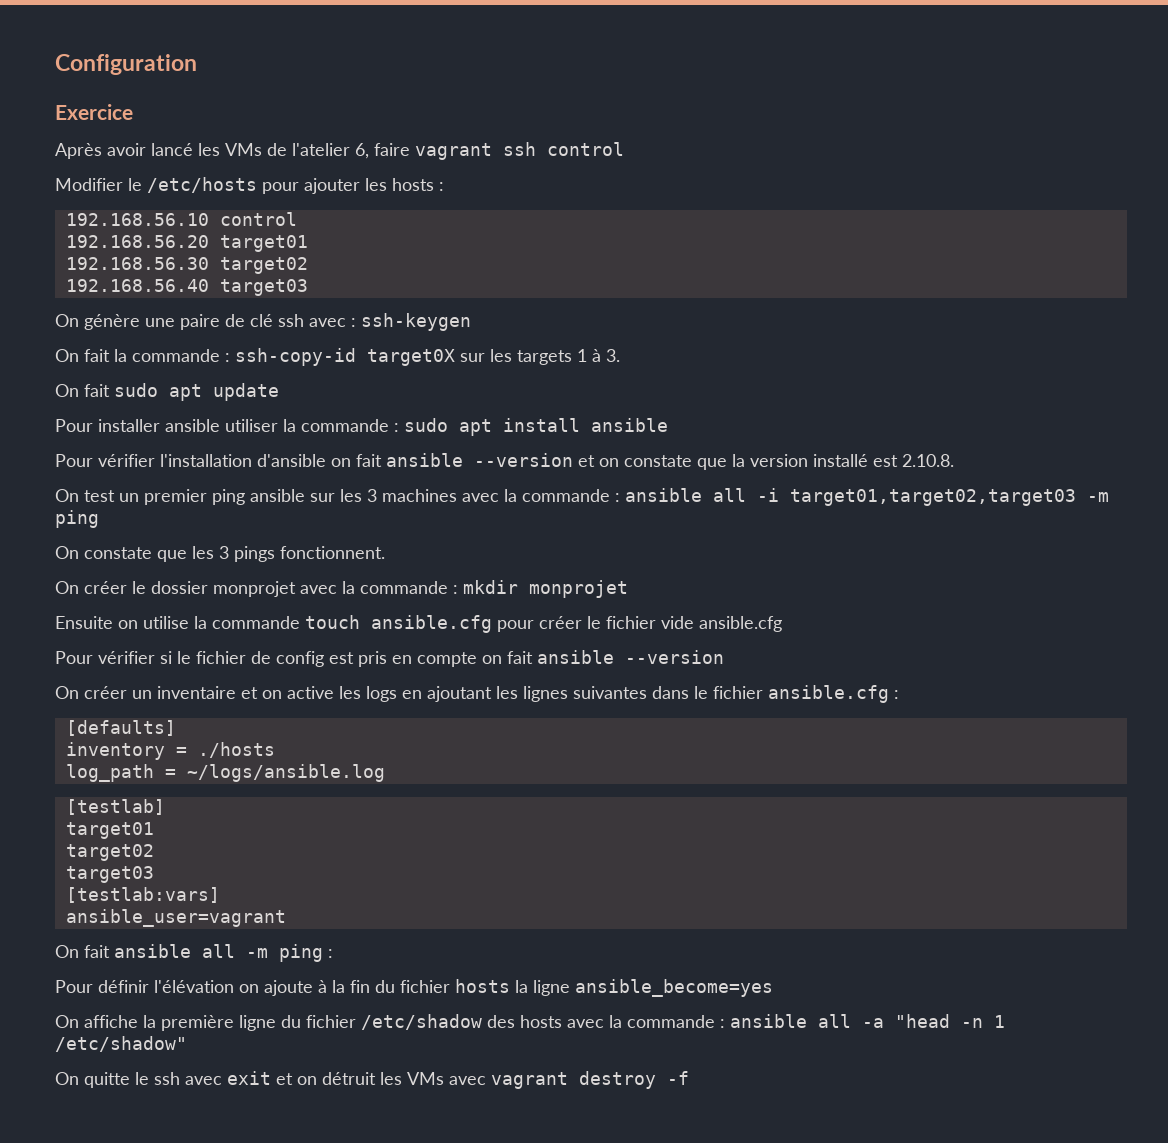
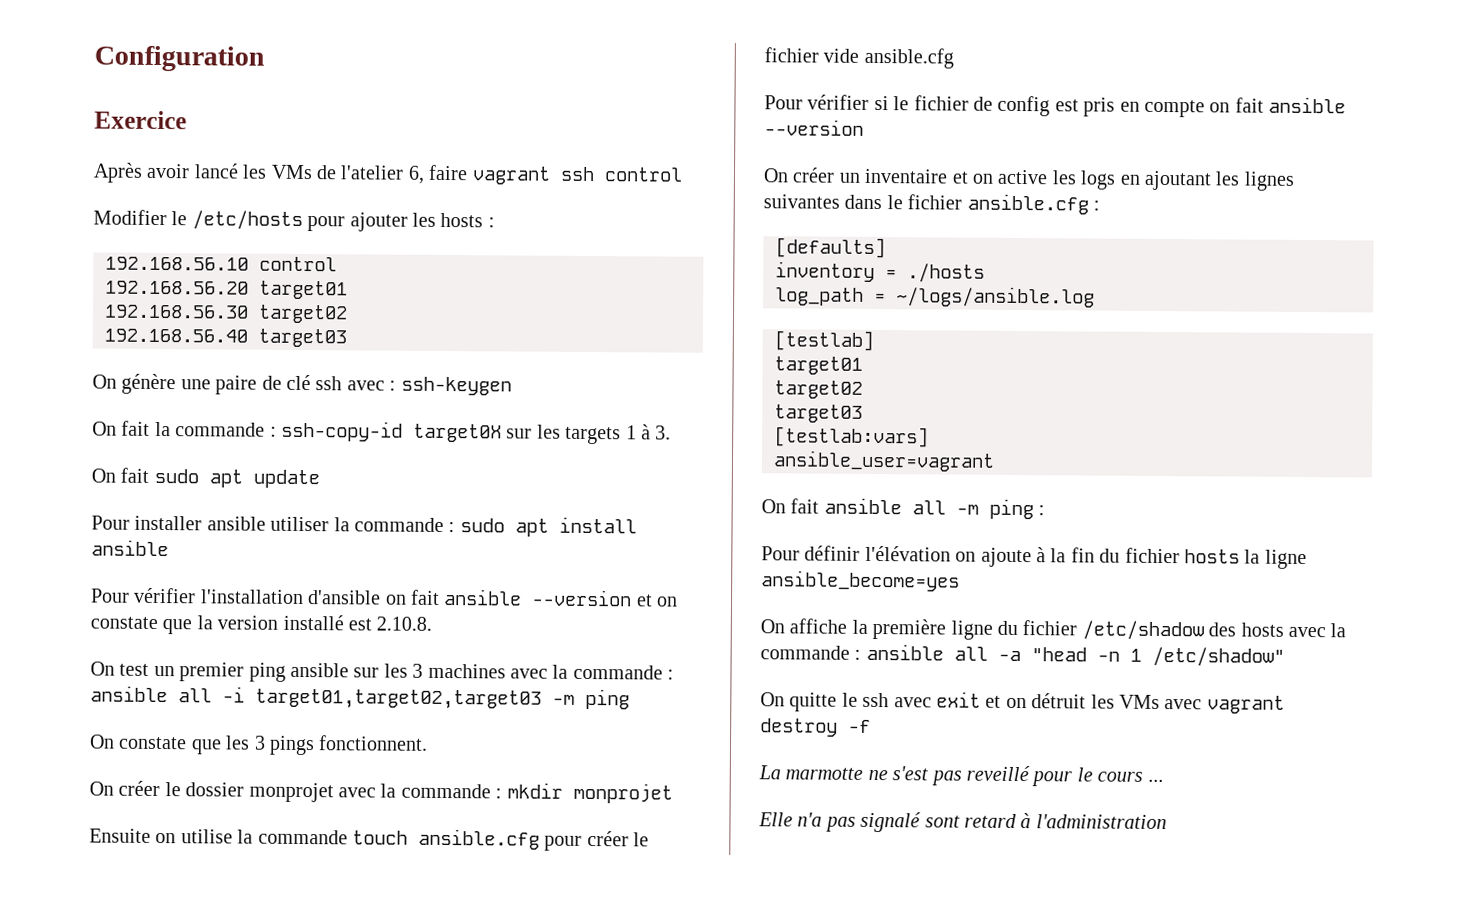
+ La marmotte ne s'est pas reveillé pour le cours ...
+ Elle n'a pas signalé sont retard à l'administration

